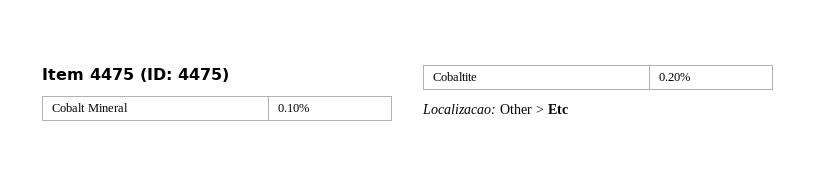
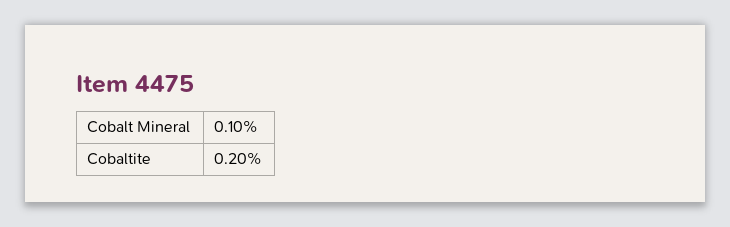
- Item 4475 (ID: 4475)
+ Item 4475
- Localizacao: Other > Etc

